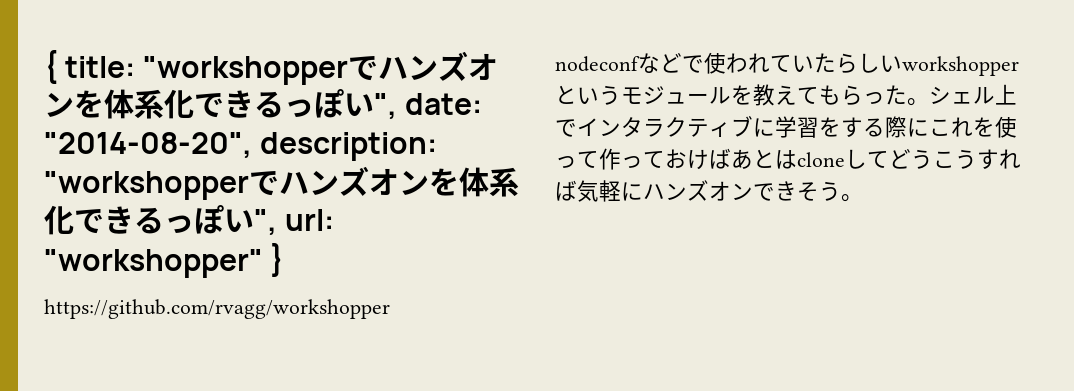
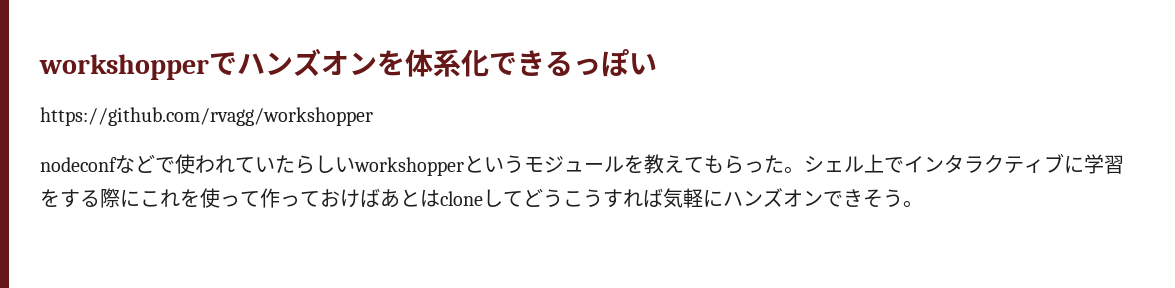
- { title: "workshopperでハンズオンを体系化できるっぽい", date: "2014-08-20", description: "workshopperでハンズオンを体系化できるっぽい", url: "workshopper" }
+ workshopperでハンズオンを体系化できるっぽい

